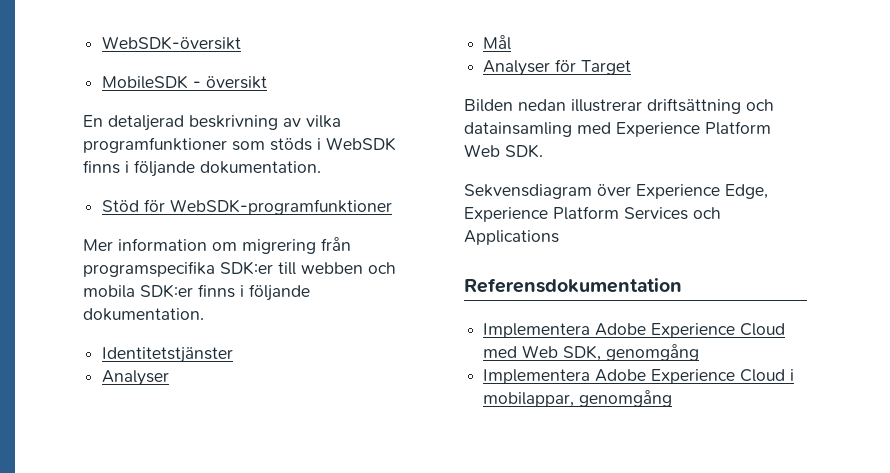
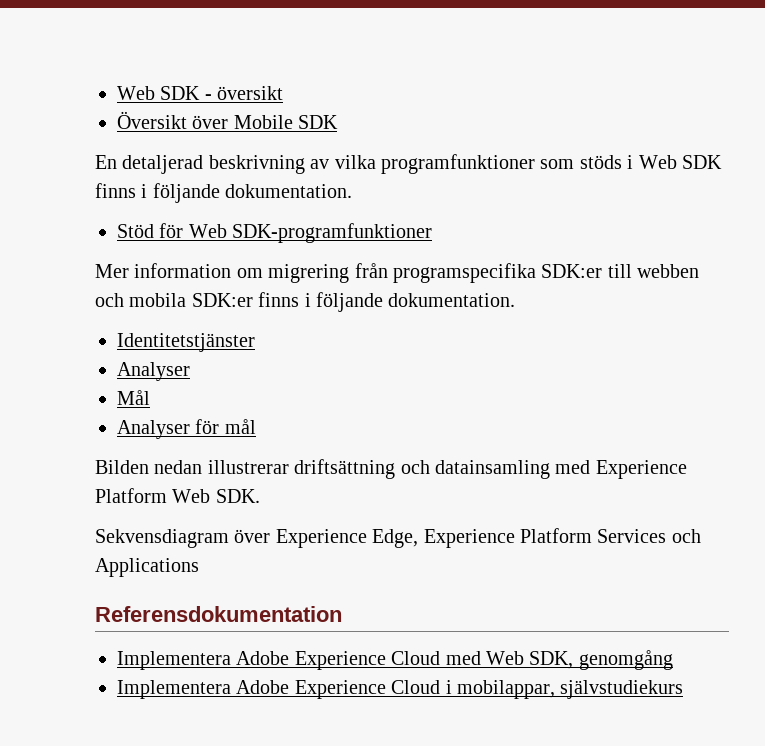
- WebSDK-översikt
- MobileSDK - översikt
+ Web SDK - översikt
+ Översikt över Mobile SDK
- En detaljerad beskrivning av vilka programfunktioner som stöds i WebSDK finns i följande dokumentation.
+ En detaljerad beskrivning av vilka programfunktioner som stöds i Web SDK finns i följande dokumentation.
- Stöd för WebSDK-programfunktioner
+ Stöd för Web SDK-programfunktioner
- Analyser för Target
+ Analyser för mål
- Implementera Adobe Experience Cloud i mobilappar, genomgång
+ Implementera Adobe Experience Cloud i mobilappar, självstudiekurs

